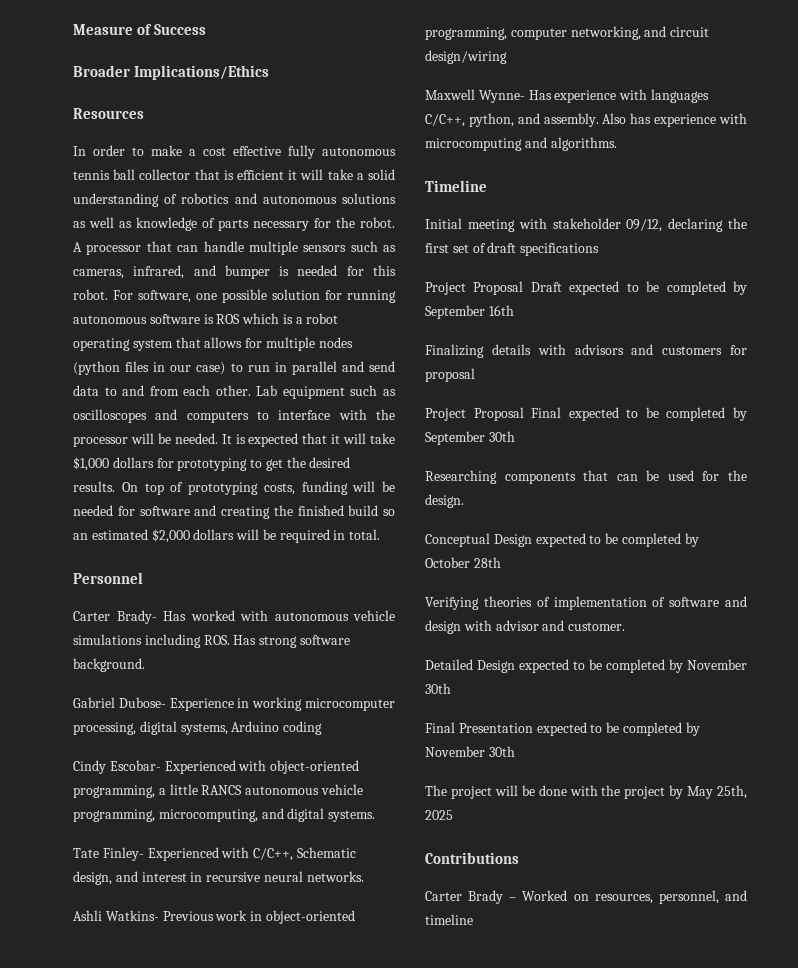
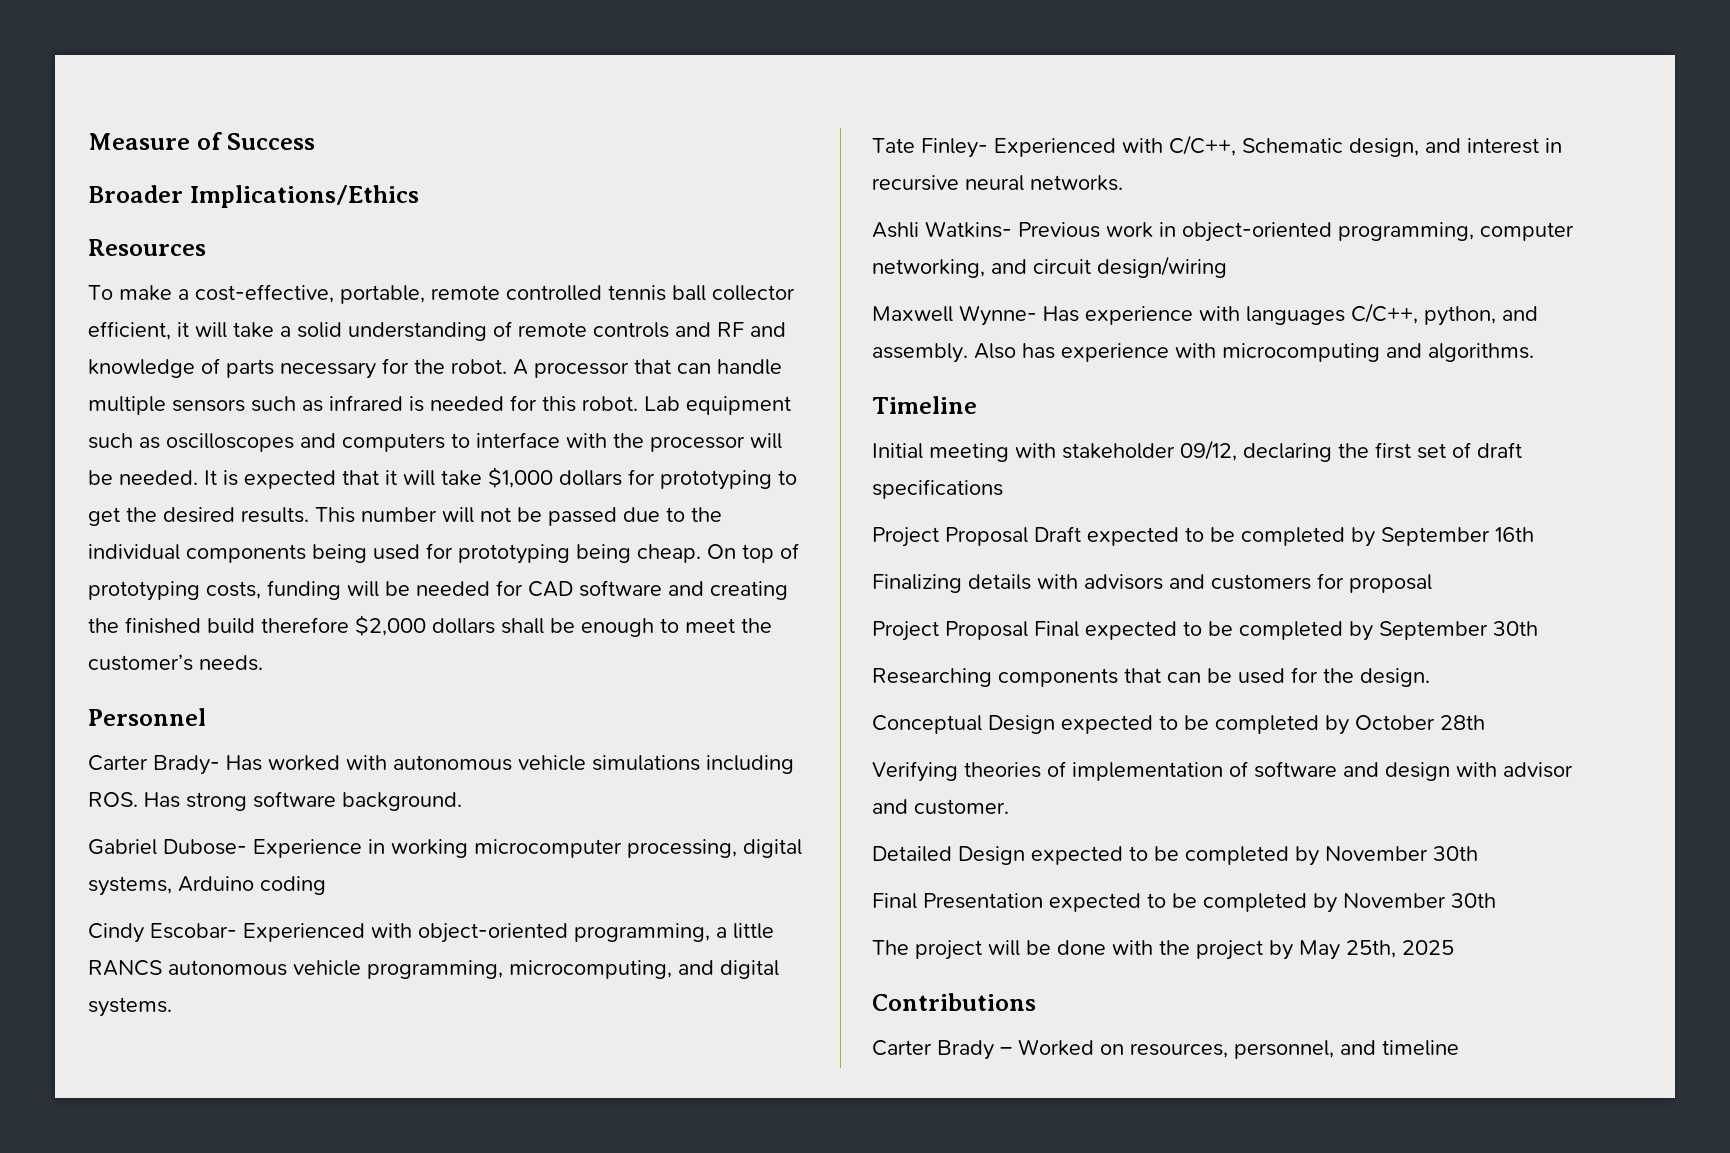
- In order to make a cost effective fully autonomous tennis ball collector that is efficient it will take a solid understanding of robotics and autonomous solutions as well as knowledge of parts necessary for the robot.
+ To make a cost-effective, portable, remote controlled tennis ball collector efficient, it will take a solid understanding of remote controls and RF and knowledge of parts necessary for the robot.
- A processor that can handle multiple sensors such as cameras, infrared, and bumper is needed for this robot.
+ A processor that can handle multiple sensors such as infrared is needed for this robot.
- For software, one possible solution for running autonomous software is ROS which is a robot operating system that allows for multiple nodes (python files in our case) to run in parallel and send data to and from each other.
+ This number will not be passed due to the individual components being used for prototyping being cheap.
- On top of prototyping costs, funding will be needed for software and creating the finished build so an estimated $2,000 dollars will be required in total.
+ On top of prototyping costs, funding will be needed for CAD software and creating the finished build therefore $2,000 dollars shall be enough to meet the customer’s needs.

